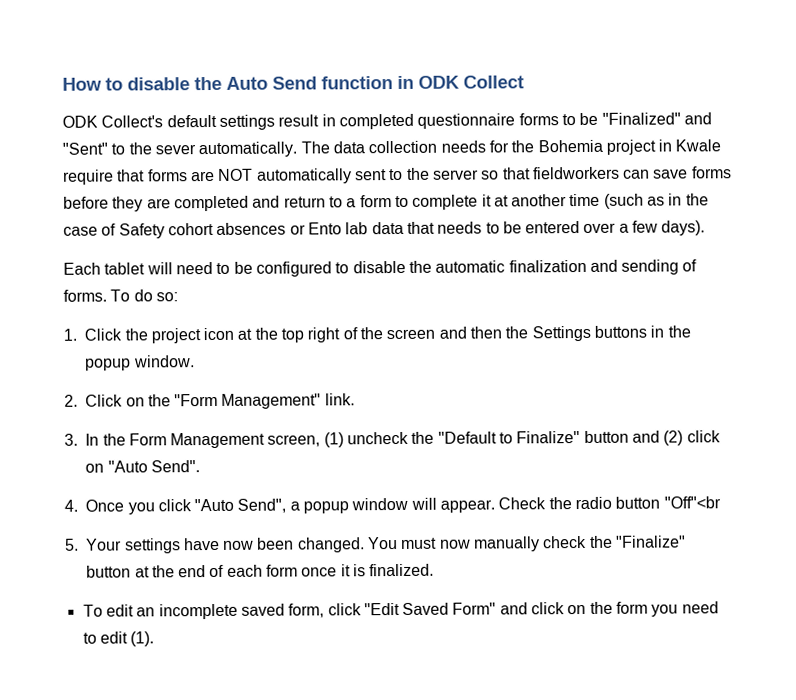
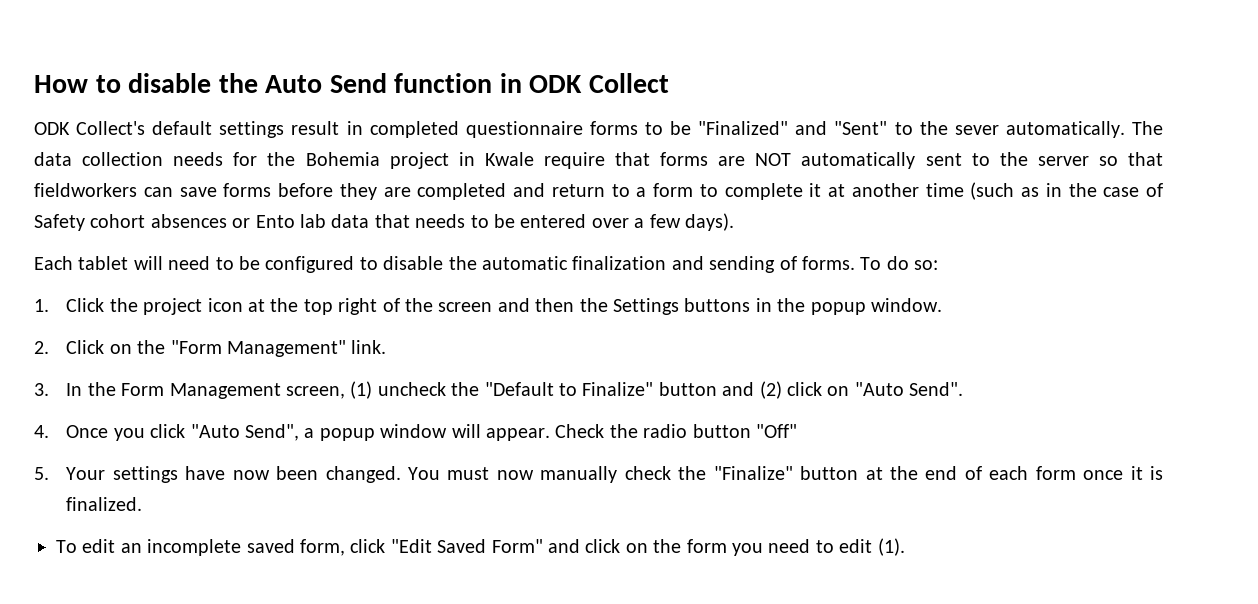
- Check the radio button "Off"<br
+ Check the radio button "Off"

